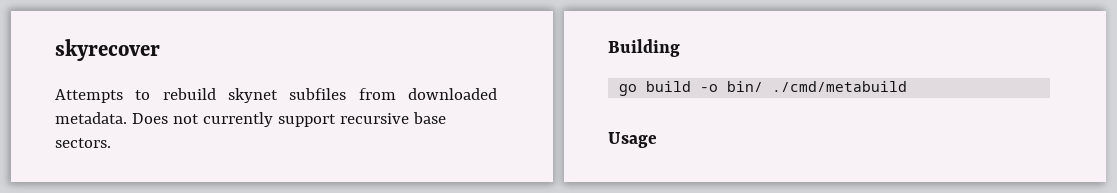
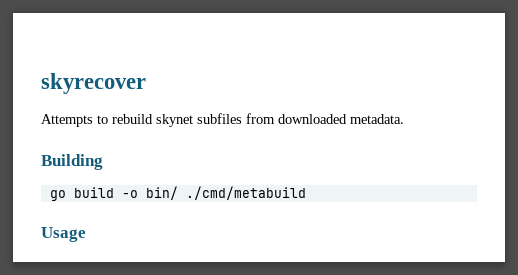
- Does not currently support recursive base sectors.

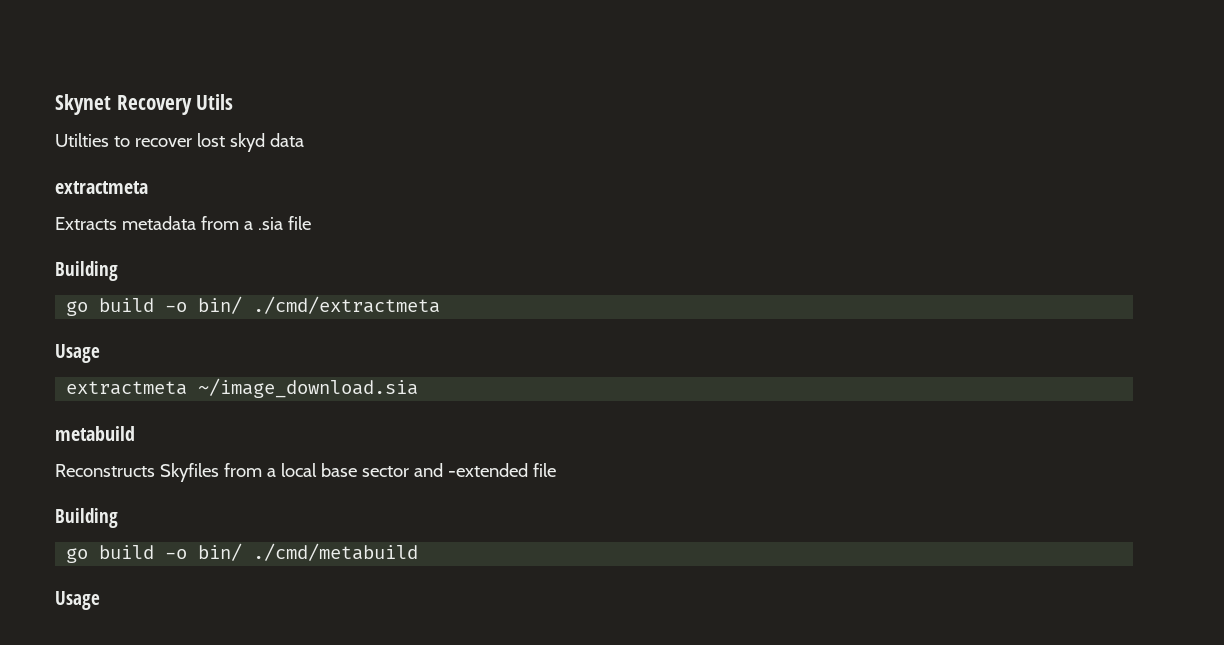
- skyrecover
- Attempts to rebuild skynet subfiles from downloaded metadata.
+ Skynet Recovery Utils
+ Utilties to recover lost skyd data
+ extractmeta
+ Extracts metadata from a .sia file
+ Building
+ go build -o bin/ ./cmd/extractmeta
+ Usage
+ extractmeta ~/image_download.sia
+ metabuild
+ Reconstructs Skyfiles from a local base sector and -extended file

